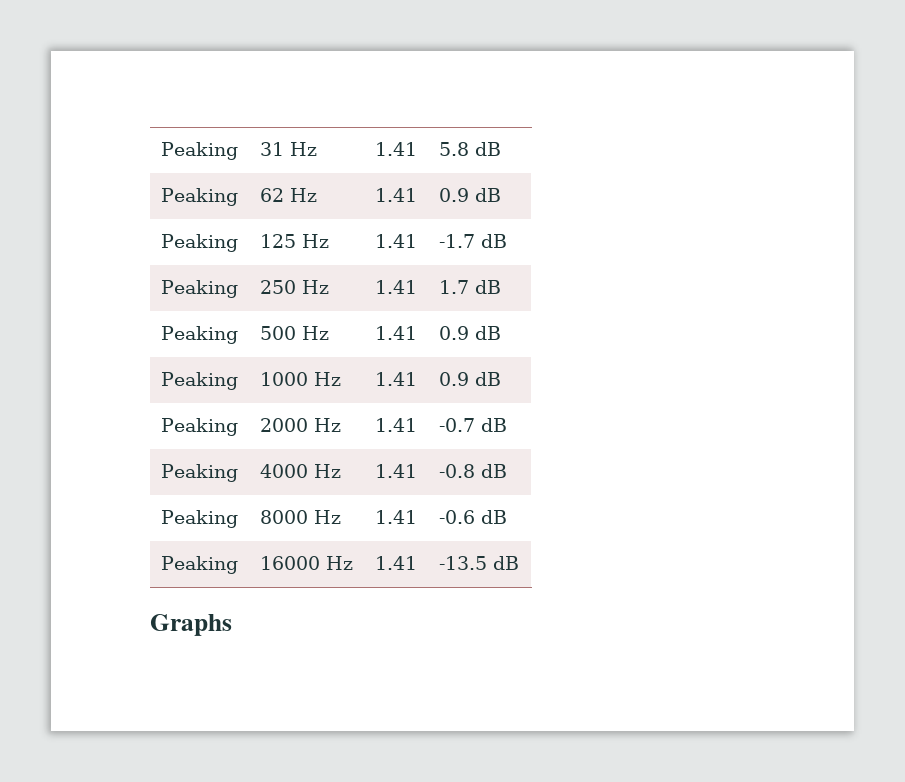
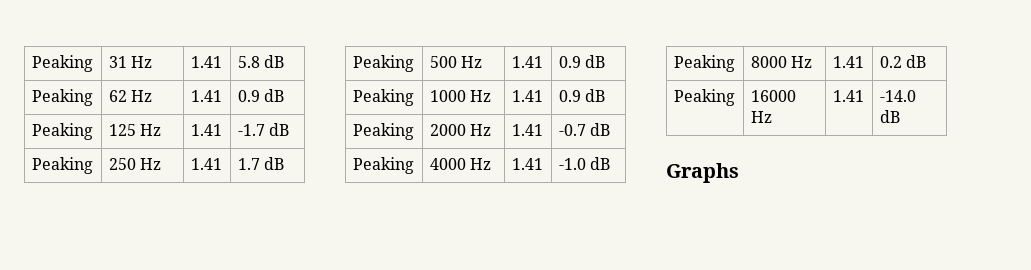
- Peaking | 4000 Hz | 1.41 | -0.8 dB
+ Peaking | 4000 Hz | 1.41 | -1.0 dB
- Peaking | 8000 Hz | 1.41 | -0.6 dB
+ Peaking | 8000 Hz | 1.41 | 0.2 dB
- Peaking | 16000 Hz | 1.41 | -13.5 dB
+ Peaking | 16000 Hz | 1.41 | -14.0 dB

